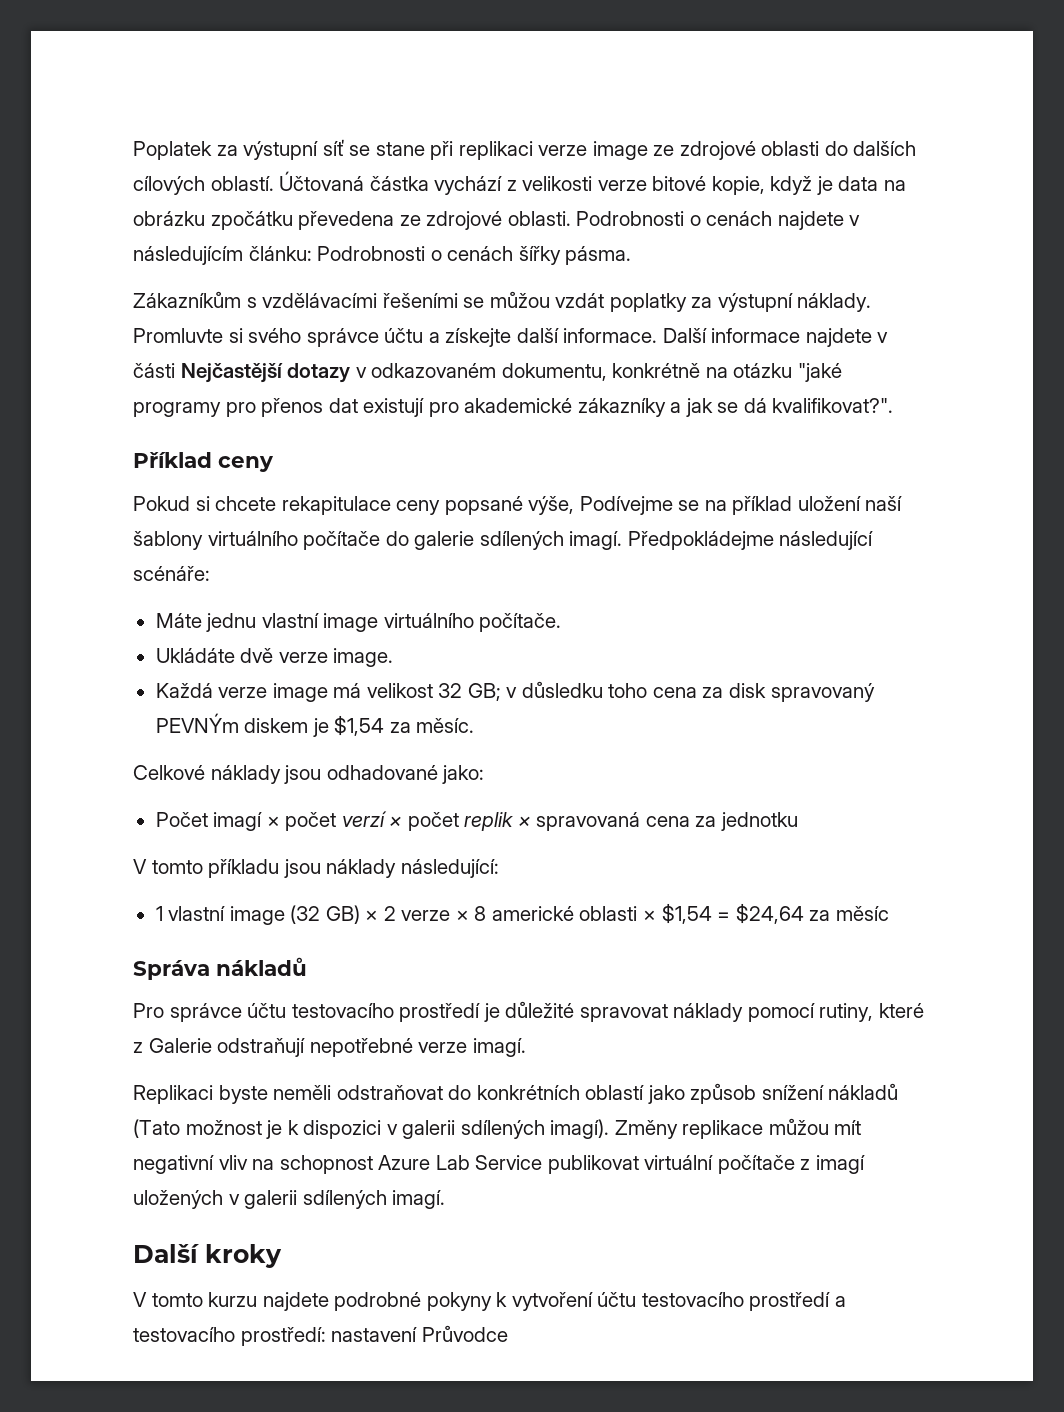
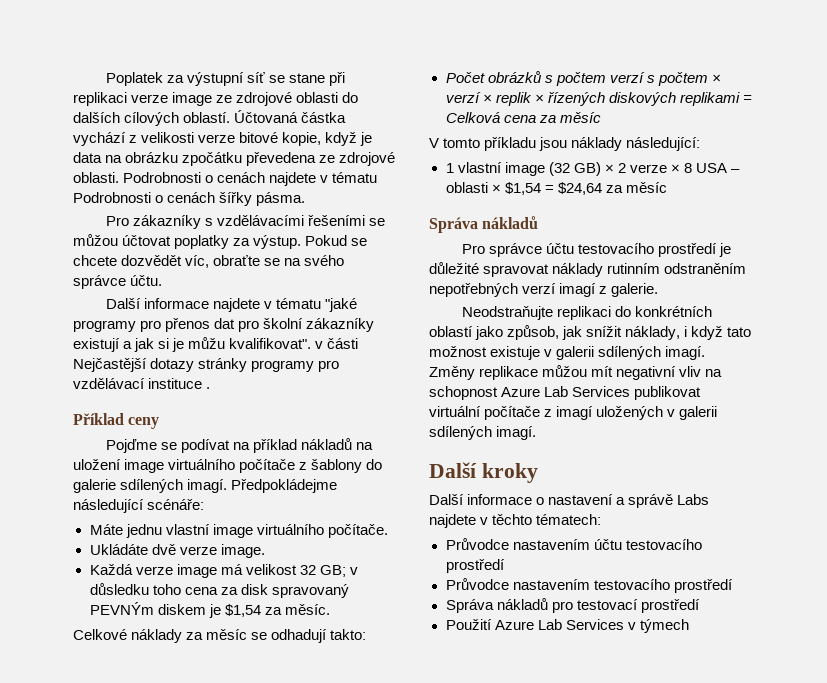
- Podrobnosti o cenách najdete v následujícím článku: Podrobnosti o cenách šířky pásma.
+ Podrobnosti o cenách najdete v tématu Podrobnosti o cenách šířky pásma.
- Zákazníkům s vzdělávacími řešeními se můžou vzdát poplatky za výstupní náklady. Promluvte si svého správce účtu a získejte další informace. Další informace najdete v části Nejčastější dotazy v odkazovaném dokumentu, konkrétně na otázku "jaké programy pro přenos dat existují pro akademické zákazníky a jak se dá kvalifikovat?".
+ Pro zákazníky s vzdělávacími řešeními se můžou účtovat poplatky za výstup. Pokud se chcete dozvědět víc, obraťte se na svého správce účtu.
+ Další informace najdete v tématu "jaké programy pro přenos dat pro školní zákazníky existují a jak si je můžu kvalifikovat". v části Nejčastější dotazy stránky programy pro vzdělávací instituce .
  Příklad ceny
- Pokud si chcete rekapitulace ceny popsané výše, Podívejme se na příklad uložení naší šablony virtuálního počítače do galerie sdílených imagí.
+ Pojďme se podívat na příklad nákladů na uložení image virtuálního počítače z šablony do galerie sdílených imagí.
- Celkové náklady jsou odhadované jako:
- Počet imagí × počet verzí × počet replik × spravovaná cena za jednotku
+ Celkové náklady za měsíc se odhadují takto:
+ Počet obrázků s počtem verzí s počtem × verzí × replik × řízených diskových replikami = Celková cena za měsíc
- 1 vlastní image (32 GB) × 2 verze × 8 americké oblasti × $1,54 = $24,64 za měsíc
+ 1 vlastní image (32 GB) × 2 verze × 8 USA – oblasti × $1,54 = $24,64 za měsíc
- Pro správce účtu testovacího prostředí je důležité spravovat náklady pomocí rutiny, které z Galerie odstraňují nepotřebné verze imagí.
- Replikaci byste neměli odstraňovat do konkrétních oblastí jako způsob snížení nákladů (Tato možnost je k dispozici v galerii sdílených imagí).
+ Pro správce účtu testovacího prostředí je důležité spravovat náklady rutinním odstraněním nepotřebných verzí imagí z galerie.
+ Neodstraňujte replikaci do konkrétních oblastí jako způsob, jak snížit náklady, i když tato možnost existuje v galerii sdílených imagí.
- Změny replikace můžou mít negativní vliv na schopnost Azure Lab Service publikovat virtuální počítače z imagí uložených v galerii sdílených imagí.
+ Změny replikace můžou mít negativní vliv na schopnost Azure Lab Services publikovat virtuální počítače z imagí uložených v galerii sdílených imagí.
- V tomto kurzu najdete podrobné pokyny k vytvoření účtu testovacího prostředí a testovacího prostředí: nastavení Průvodce
+ Další informace o nastavení a správě Labs najdete v těchto tématech:
+ Průvodce nastavením účtu testovacího prostředí
+ Průvodce nastavením testovacího prostředí
+ Správa nákladů pro testovací prostředí
+ Použití Azure Lab Services v týmech

